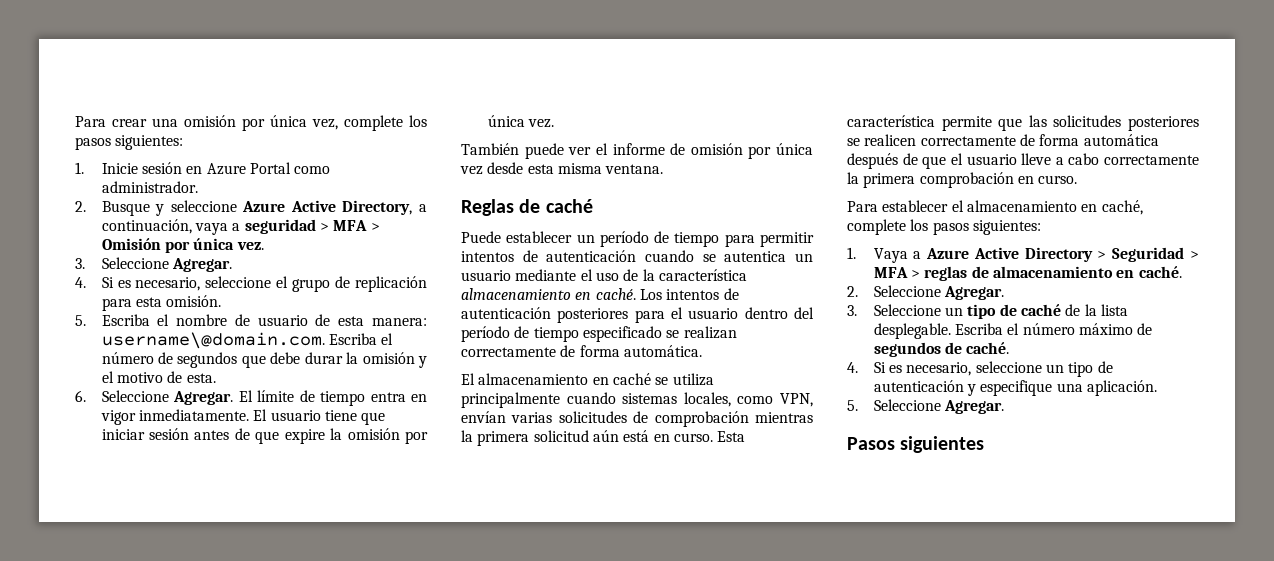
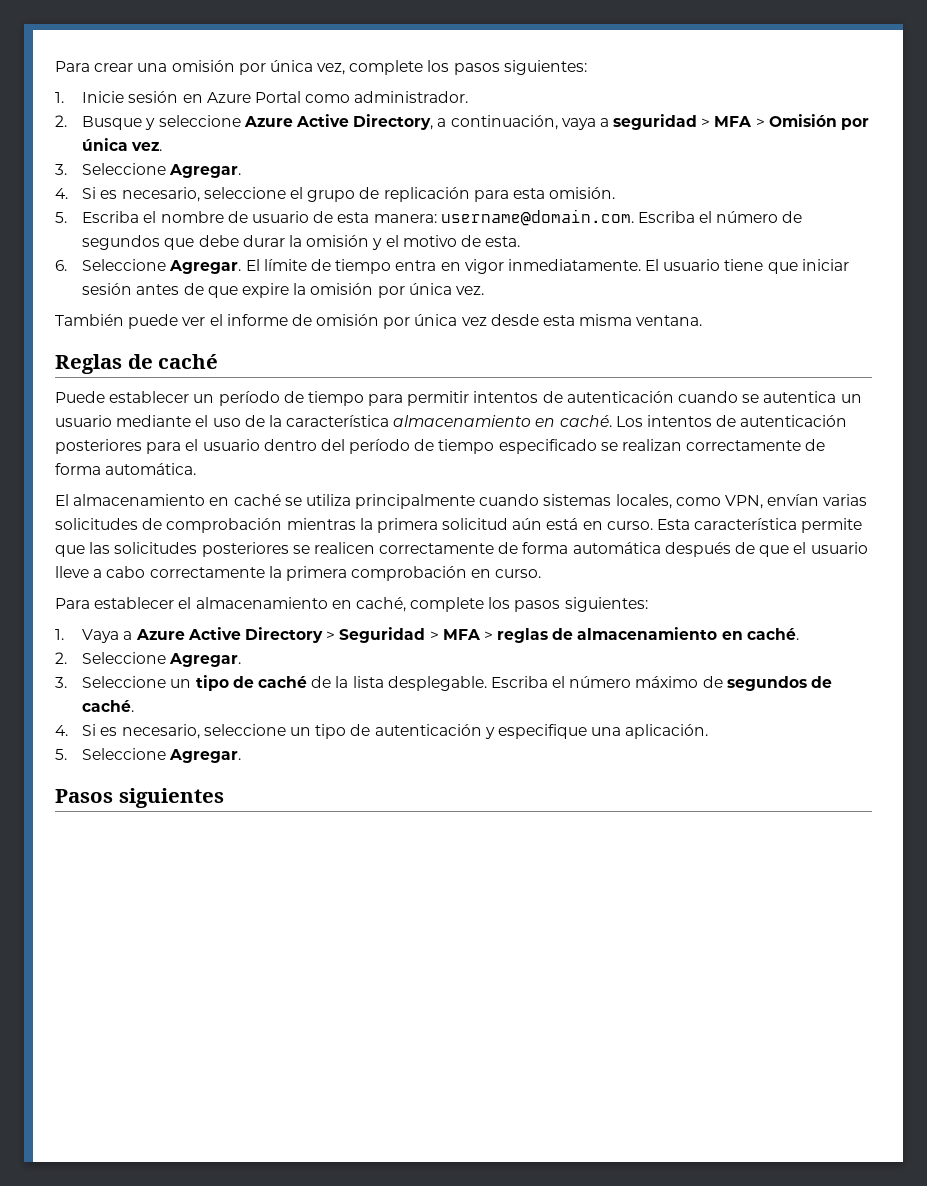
- 5. Escriba el nombre de usuario de esta manera: username\@domain.com. Escriba el número de segundos que debe durar la omisión y el motivo de esta.
+ 5. Escriba el nombre de usuario de esta manera: username@domain.com. Escriba el número de segundos que debe durar la omisión y el motivo de esta.

